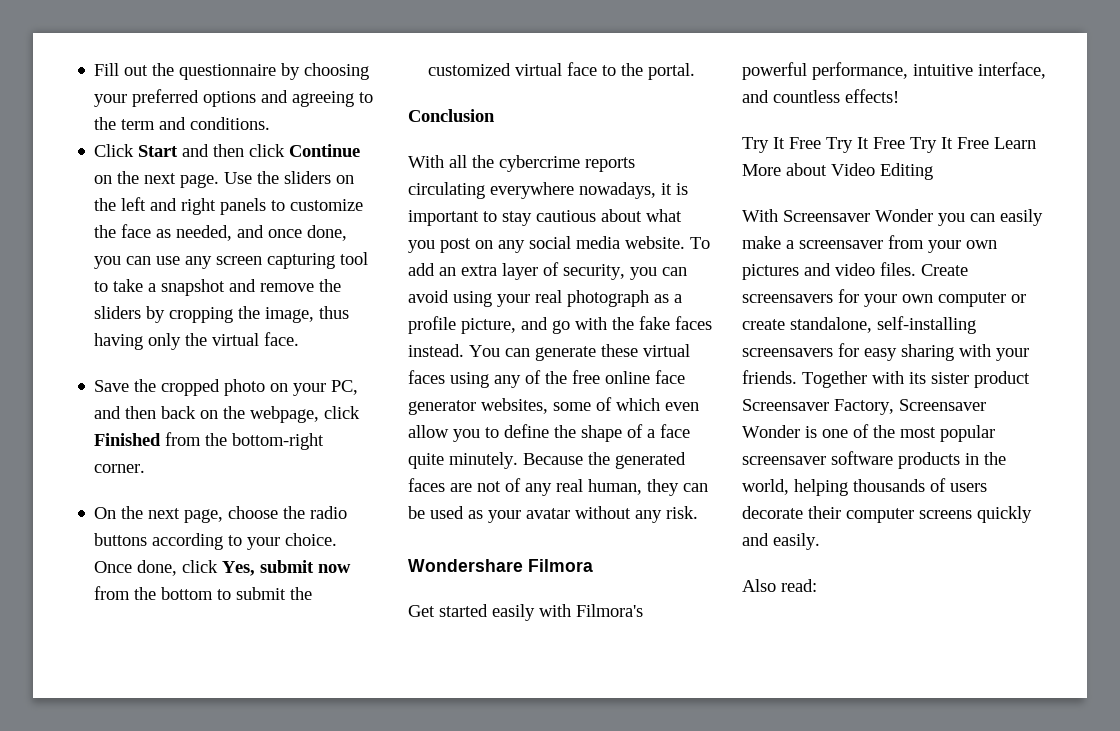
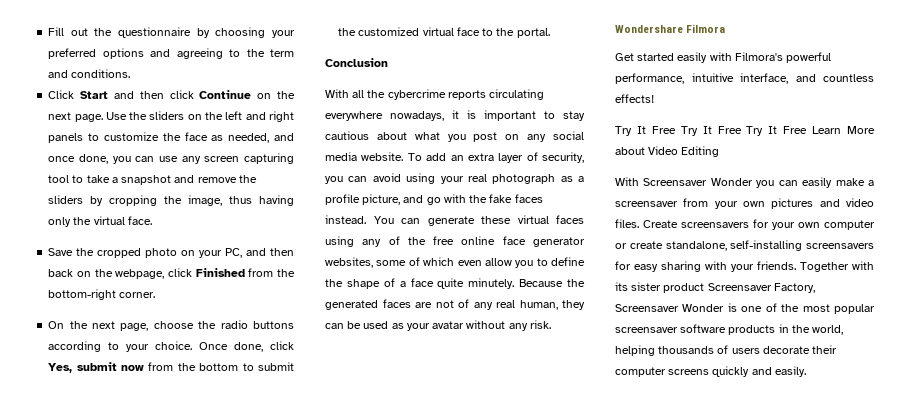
- Also read:

